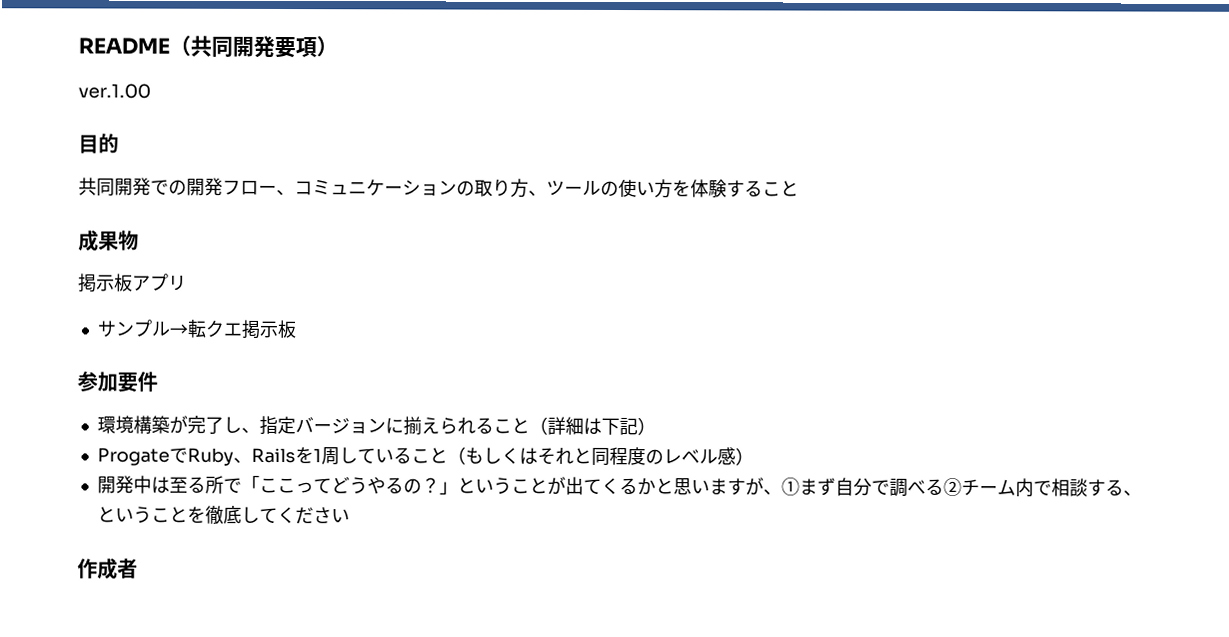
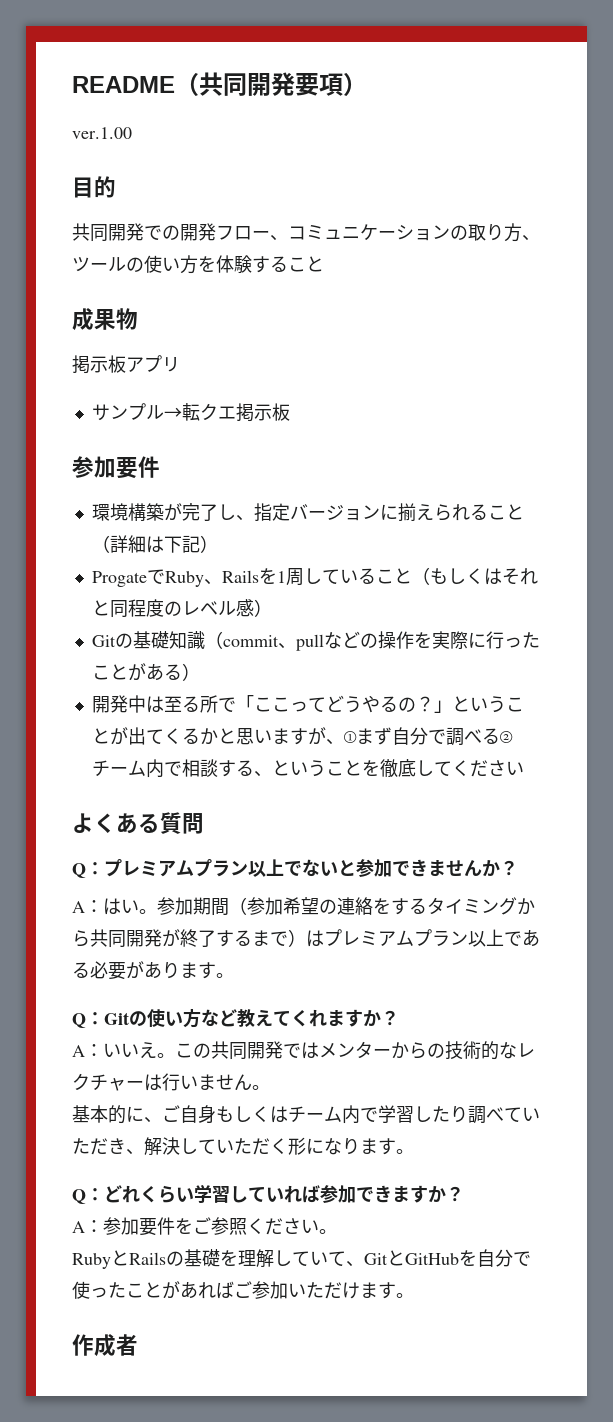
+ Gitの基礎知識（commit、pullなどの操作を実際に行ったことがある）
+ よくある質問
+ Q：プレミアムプラン以上でないと参加できませんか？
+ A：はい。参加期間（参加希望の連絡をするタイミングから共同開発が終了するまで）はプレミアムプラン以上である必要があります。
+ Q：Gitの使い方など教えてくれますか？
+ A：いいえ。この共同開発ではメンターからの技術的なレクチャーは行いません。
+ 基本的に、ご自身もしくはチーム内で学習したり調べていただき、解決していただく形になります。
+ Q：どれくらい学習していれば参加できますか？
+ A：参加要件をご参照ください。
+ RubyとRailsの基礎を理解していて、GitとGitHubを自分で使ったことがあればご参加いただけます。

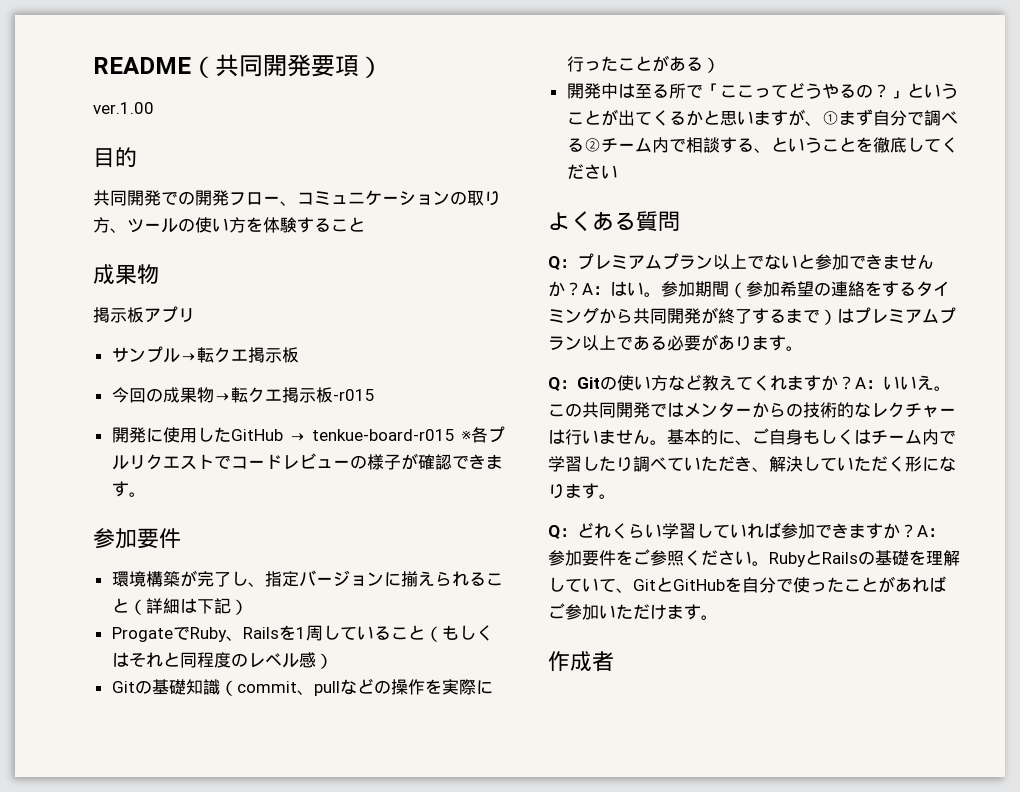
+ 今回の成果物→転クエ掲示板-r015
+ 開発に使用したGitHub → tenkue-board-r015 ※各プルリクエストでコードレビューの様子が確認できます。
- Q：プレミアムプラン以上でないと参加できませんか？
- A：はい。
+ Q：プレミアムプラン以上でないと参加できませんか？A：はい。
- Q：Gitの使い方など教えてくれますか？
- A：いいえ。
+ Q：Gitの使い方など教えてくれますか？A：いいえ。
- この共同開発ではメンターからの技術的なレクチャーは行いません。
- 基本的に、ご自身もしくはチーム内で学習したり調べていただき、解決していただく形になります。
+ この共同開発ではメンターからの技術的なレクチャーは行いません。基本的に、ご自身もしくはチーム内で学習したり調べていただき、解決していただく形になります。
- Q：どれくらい学習していれば参加できますか？
- A：参加要件をご参照ください。
- RubyとRailsの基礎を理解していて、GitとGitHubを自分で使ったことがあればご参加いただけます。
+ Q：どれくらい学習していれば参加できますか？A：参加要件をご参照ください。RubyとRailsの基礎を理解していて、GitとGitHubを自分で使ったことがあればご参加いただけます。

